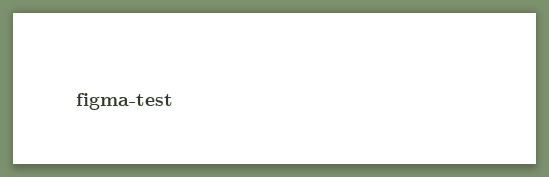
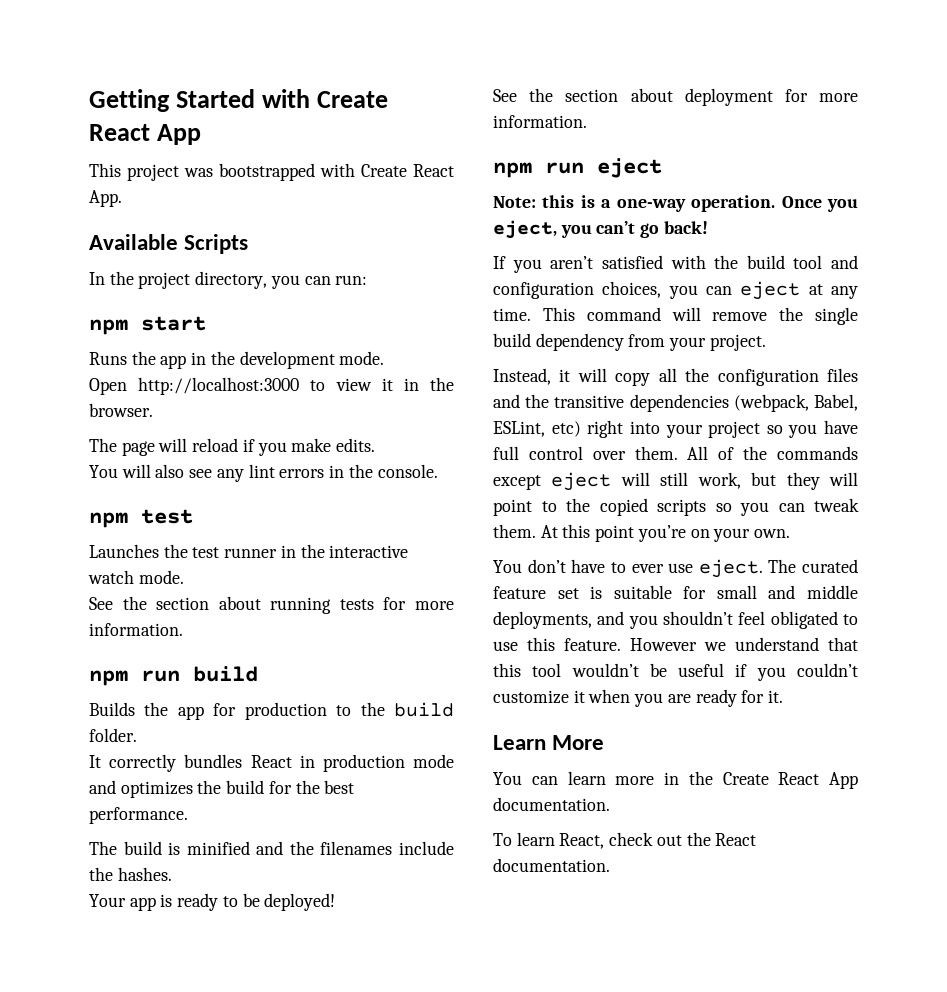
- figma-test
+ Getting Started with Create React App
+ This project was bootstrapped with Create React App.
+ Available Scripts
+ In the project directory, you can run:
+ npm start
+ Runs the app in the development mode.
+ Open http://localhost:3000 to view it in the browser.
+ The page will reload if you make edits.
+ You will also see any lint errors in the console.
+ npm test
+ Launches the test runner in the interactive watch mode.
+ See the section about running tests for more information.
+ npm run build
+ Builds the app for production to the build folder.
+ It correctly bundles React in production mode and optimizes the build for the best performance.
+ The build is minified and the filenames include the hashes.
+ Your app is ready to be deployed!
+ See the section about deployment for more information.
+ npm run eject
+ Note: this is a one-way operation. Once you eject, you can’t go back!
+ If you aren’t satisfied with the build tool and configuration choices, you can eject at any time. This command will remove the single build dependency from your project.
+ Instead, it will copy all the configuration files and the transitive dependencies (webpack, Babel, ESLint, etc) right into your project so you have full control over them. All of the commands except eject will still work, but they will point to the copied scripts so you can tweak them. At this point you’re on your own.
+ You don’t have to ever use eject. The curated feature set is suitable for small and middle deployments, and you shouldn’t feel obligated to use this feature. However we understand that this tool wouldn’t be useful if you couldn’t customize it when you are ready for it.
+ Learn More
+ You can learn more in the Create React App documentation.
+ To learn React, check out the React documentation.

